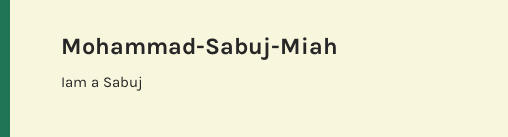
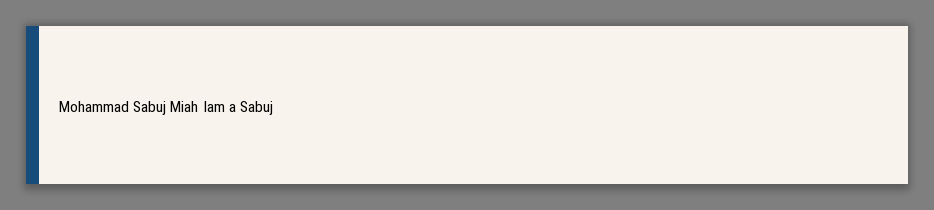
- Mohammad-Sabuj-Miah
- Iam a Sabuj
+ Mohammad Sabuj Miah Iam a Sabuj

